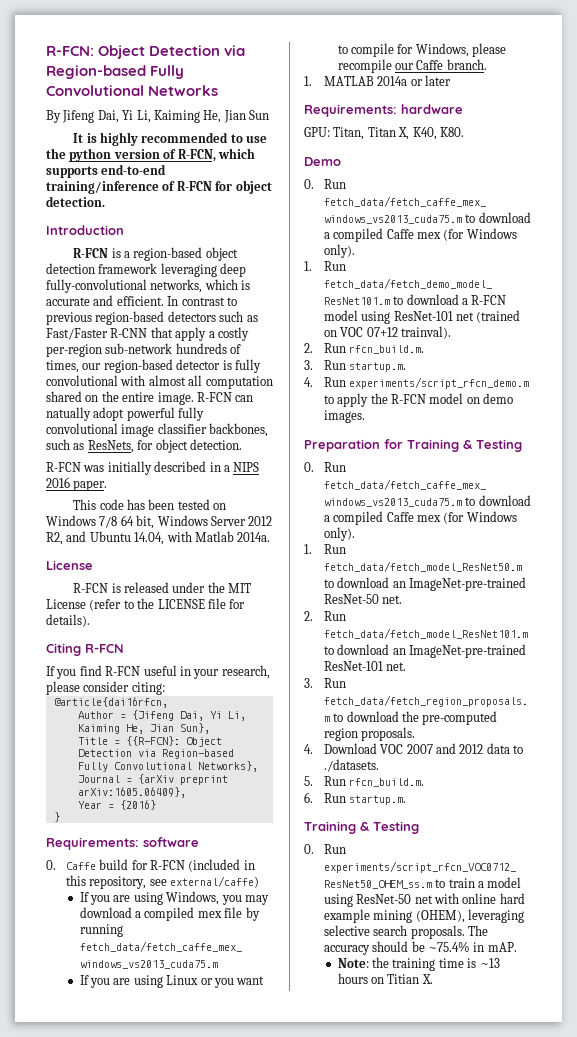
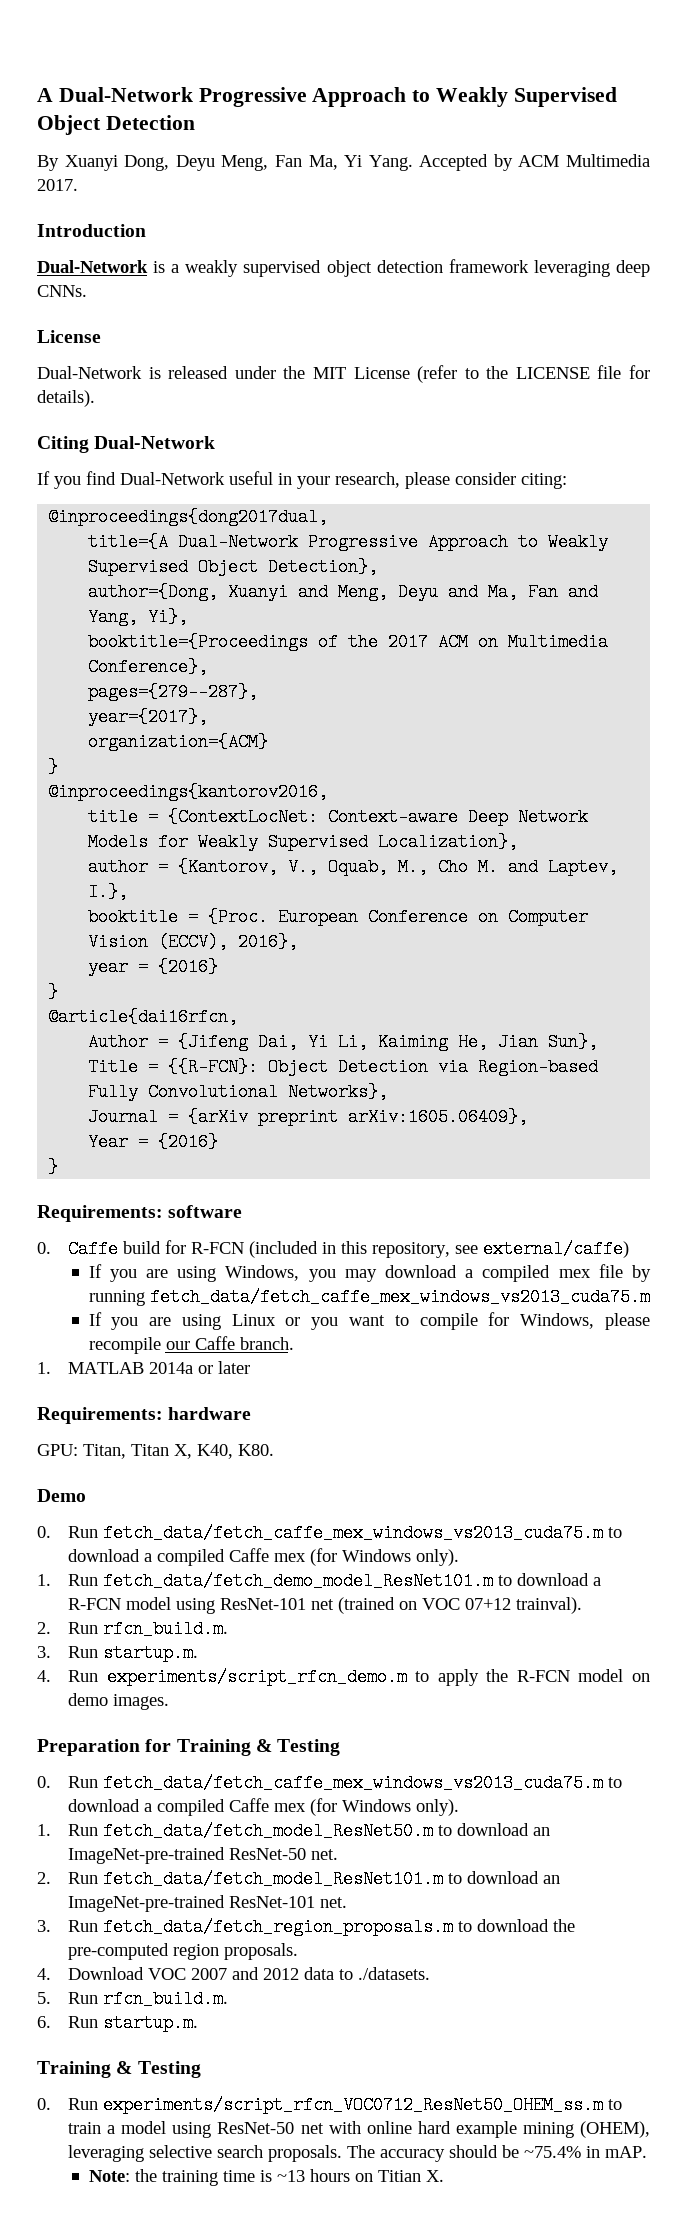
- R-FCN: Object Detection via Region-based Fully Convolutional Networks
- By Jifeng Dai, Yi Li, Kaiming He, Jian Sun
- It is highly recommended to use the python version of R-FCN, which supports end-to-end training/inference of R-FCN for object detection.
+ A Dual-Network Progressive Approach to Weakly Supervised Object Detection
+ By Xuanyi Dong, Deyu Meng, Fan Ma, Yi Yang. Accepted by ACM Multimedia 2017.
- R-FCN is a region-based object detection framework leveraging deep fully-convolutional networks, which is accurate and efficient. In contrast to previous region-based detectors such as Fast/Faster R-CNN that apply a costly per-region sub-network hundreds of times, our region-based detector is fully convolutional with almost all computation shared on the entire image. R-FCN can natually adopt powerful fully convolutional image classifier backbones, such as ResNets, for object detection.
- R-FCN was initially described in a NIPS 2016 paper.
- This code has been tested on Windows 7/8 64 bit, Windows Server 2012 R2, and Ubuntu 14.04, with Matlab 2014a.
+ Dual-Network is a weakly supervised object detection framework leveraging deep CNNs.
- R-FCN is released under the MIT License (refer to the LICENSE file for details).
+ Dual-Network is released under the MIT License (refer to the LICENSE file for details).
- Citing R-FCN
+ Citing Dual-Network
- If you find R-FCN useful in your research, please consider citing:
+ If you find Dual-Network useful in your research, please consider citing:
+ @inproceedings{dong2017dual,
+ title={A Dual-Network Progressive Approach to Weakly Supervised Object Detection},
+ author={Dong, Xuanyi and Meng, Deyu and Ma, Fan and Yang, Yi},
+ booktitle={Proceedings of the 2017 ACM on Multimedia Conference},
+ pages={279--287},
+ year={2017},
+ organization={ACM}
+ }
+ @inproceedings{kantorov2016,
+ title = {ContextLocNet: Context-aware Deep Network Models for Weakly Supervised Localization},
+ author = {Kantorov, V., Oquab, M., Cho M. and Laptev, I.},
+ booktitle = {Proc. European Conference on Computer Vision (ECCV), 2016},
+ year = {2016}
+ }

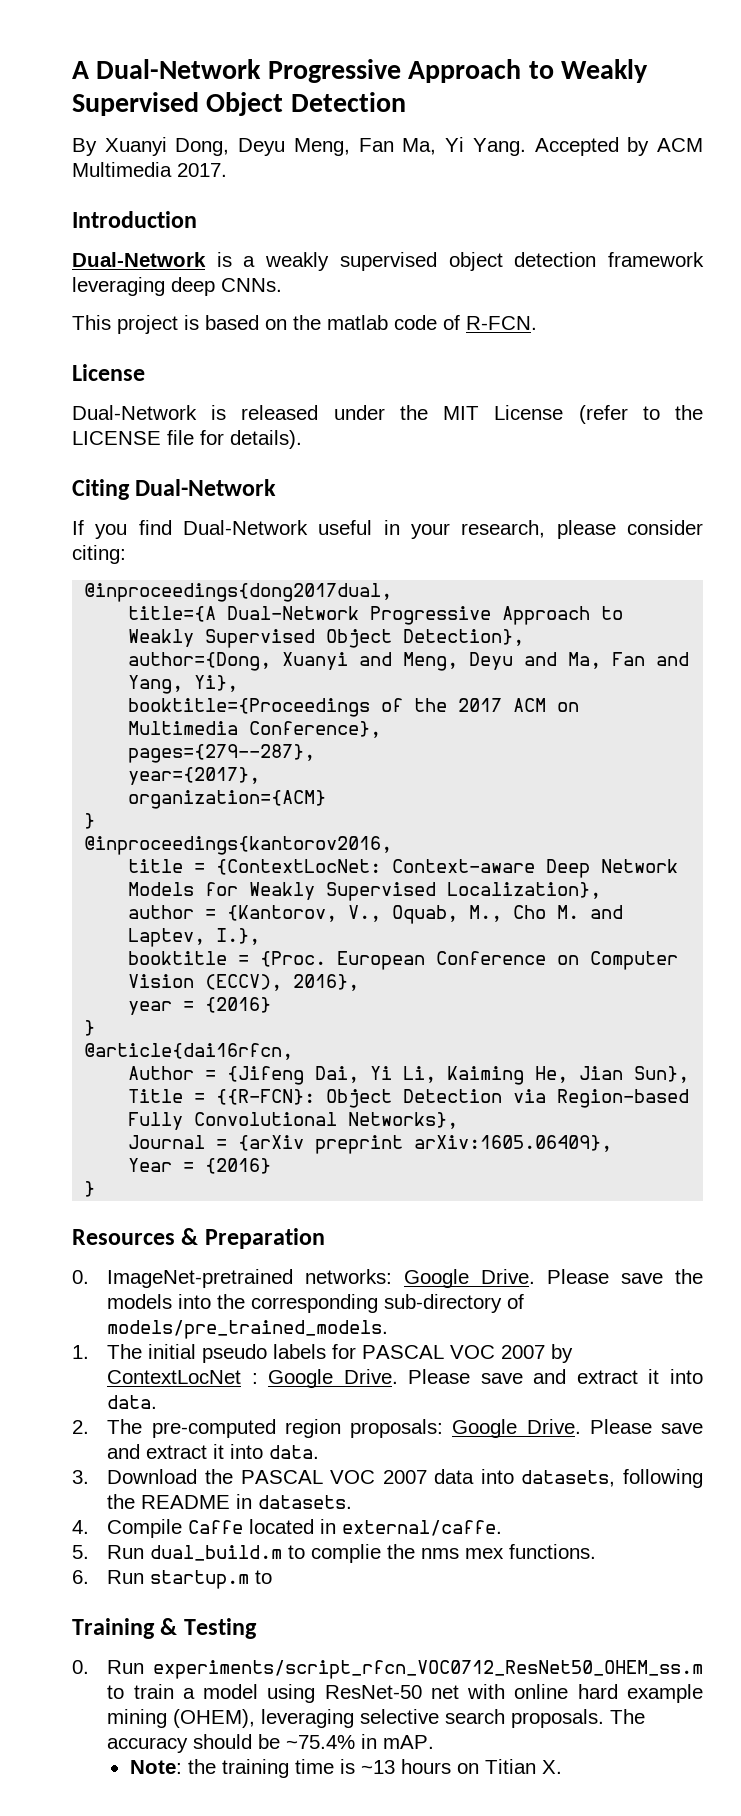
+ This project is based on the matlab code of R-FCN.
- Requirements: software
- 0. Caffe build for R-FCN (included in this repository, see external/caffe)
- If you are using Windows, you may download a compiled mex file by running fetch_data/fetch_caffe_mex_windows_vs2013_cuda75.m
- If you are using Linux or you want to compile for Windows, please recompile our Caffe branch.
- 1. MATLAB 2014a or later
- Requirements: hardware
- GPU: Titan, Titan X, K40, K80.
- Demo
- 0. Run fetch_data/fetch_caffe_mex_windows_vs2013_cuda75.m to download a compiled Caffe mex (for Windows only).
- 1. Run fetch_data/fetch_demo_model_ResNet101.m to download a R-FCN model using ResNet-101 net (trained on VOC 07+12 trainval).
- 2. Run rfcn_build.m.
- 3. Run startup.m.
- 4. Run experiments/script_rfcn_demo.m to apply the R-FCN model on demo images.
- Preparation for Training & Testing
- 0. Run fetch_data/fetch_caffe_mex_windows_vs2013_cuda75.m to download a compiled Caffe mex (for Windows only).
- 1. Run fetch_data/fetch_model_ResNet50.m to download an ImageNet-pre-trained ResNet-50 net.
- 2. Run fetch_data/fetch_model_ResNet101.m to download an ImageNet-pre-trained ResNet-101 net.
- 3. Run fetch_data/fetch_region_proposals.m to download the pre-computed region proposals.
- 4. Download VOC 2007 and 2012 data to ./datasets.
- 5. Run rfcn_build.m.
- 6. Run startup.m.
+ Resources & Preparation
+ 0. ImageNet-pretrained networks: Google Drive. Please save the models into the corresponding sub-directory of models/pre_trained_models.
+ 1. The initial pseudo labels for PASCAL VOC 2007 by ContextLocNet : Google Drive. Please save and extract it into data.
+ 2. The pre-computed region proposals: Google Drive. Please save and extract it into data.
+ 3. Download the PASCAL VOC 2007 data into datasets, following the README in datasets.
+ 4. Compile Caffe located in external/caffe.
+ 5. Run dual_build.m to complie the nms mex functions.
+ 6. Run startup.m to

